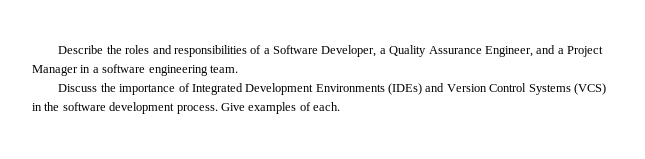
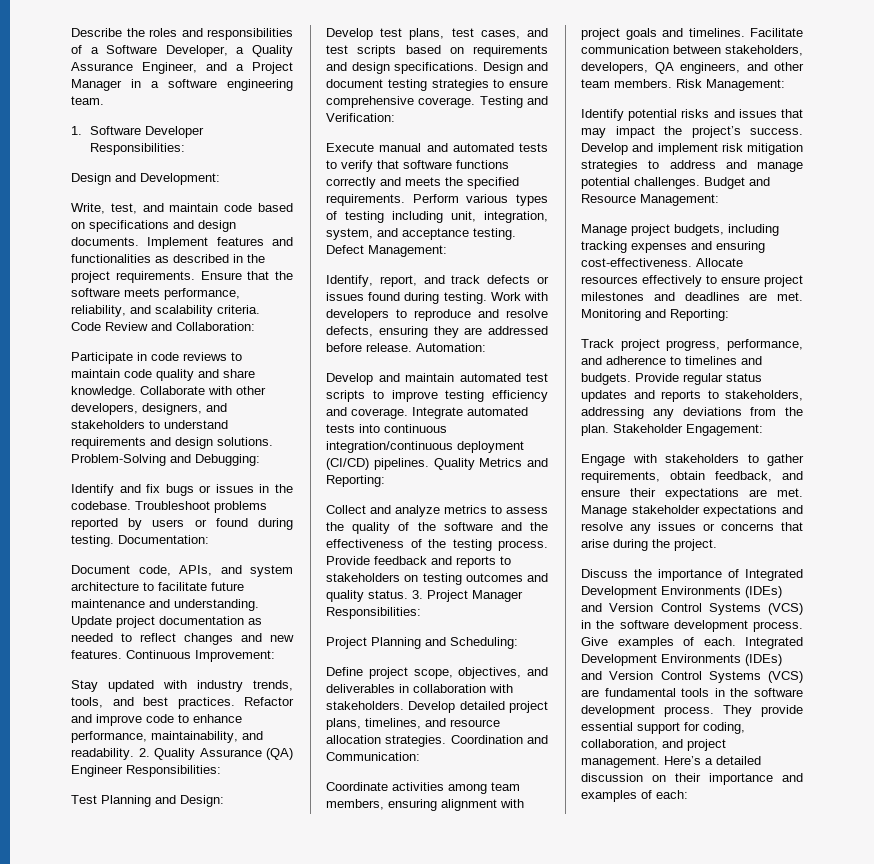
+ 1. Software Developer Responsibilities:
+ Design and Development:
+ Write, test, and maintain code based on specifications and design documents. Implement features and functionalities as described in the project requirements. Ensure that the software meets performance, reliability, and scalability criteria. Code Review and Collaboration:
+ Participate in code reviews to maintain code quality and share knowledge. Collaborate with other developers, designers, and stakeholders to understand requirements and design solutions. Problem-Solving and Debugging:
+ Identify and fix bugs or issues in the codebase. Troubleshoot problems reported by users or found during testing. Documentation:
+ Document code, APIs, and system architecture to facilitate future maintenance and understanding. Update project documentation as needed to reflect changes and new features. Continuous Improvement:
+ Stay updated with industry trends, tools, and best practices. Refactor and improve code to enhance performance, maintainability, and readability. 2. Quality Assurance (QA) Engineer Responsibilities:
+ Test Planning and Design:
+ Develop test plans, test cases, and test scripts based on requirements and design specifications. Design and document testing strategies to ensure comprehensive coverage. Testing and Verification:
+ Execute manual and automated tests to verify that software functions correctly and meets the specified requirements. Perform various types of testing including unit, integration, system, and acceptance testing. Defect Management:
+ Identify, report, and track defects or issues found during testing. Work with developers to reproduce and resolve defects, ensuring they are addressed before release. Automation:
+ Develop and maintain automated test scripts to improve testing efficiency and coverage. Integrate automated tests into continuous integration/continuous deployment (CI/CD) pipelines. Quality Metrics and Reporting:
+ Collect and analyze metrics to assess the quality of the software and the effectiveness of the testing process. Provide feedback and reports to stakeholders on testing outcomes and quality status. 3. Project Manager Responsibilities:
+ Project Planning and Scheduling:
+ Define project scope, objectives, and deliverables in collaboration with stakeholders. Develop detailed project plans, timelines, and resource allocation strategies. Coordination and Communication:
+ Coordinate activities among team members, ensuring alignment with project goals and timelines. Facilitate communication between stakeholders, developers, QA engineers, and other team members. Risk Management:
+ Identify potential risks and issues that may impact the project’s success. Develop and implement risk mitigation strategies to address and manage potential challenges. Budget and Resource Management:
+ Manage project budgets, including tracking expenses and ensuring cost-effectiveness. Allocate resources effectively to ensure project milestones and deadlines are met. Monitoring and Reporting:
+ Track project progress, performance, and adherence to timelines and budgets. Provide regular status updates and reports to stakeholders, addressing any deviations from the plan. Stakeholder Engagement:
+ Engage with stakeholders to gather requirements, obtain feedback, and ensure their expectations are met. Manage stakeholder expectations and resolve any issues or concerns that arise during the project.
+ Integrated Development Environments (IDEs) and Version Control Systems (VCS) are fundamental tools in the software development process. They provide essential support for coding, collaboration, and project management. Here’s a detailed discussion on their importance and examples of each:

